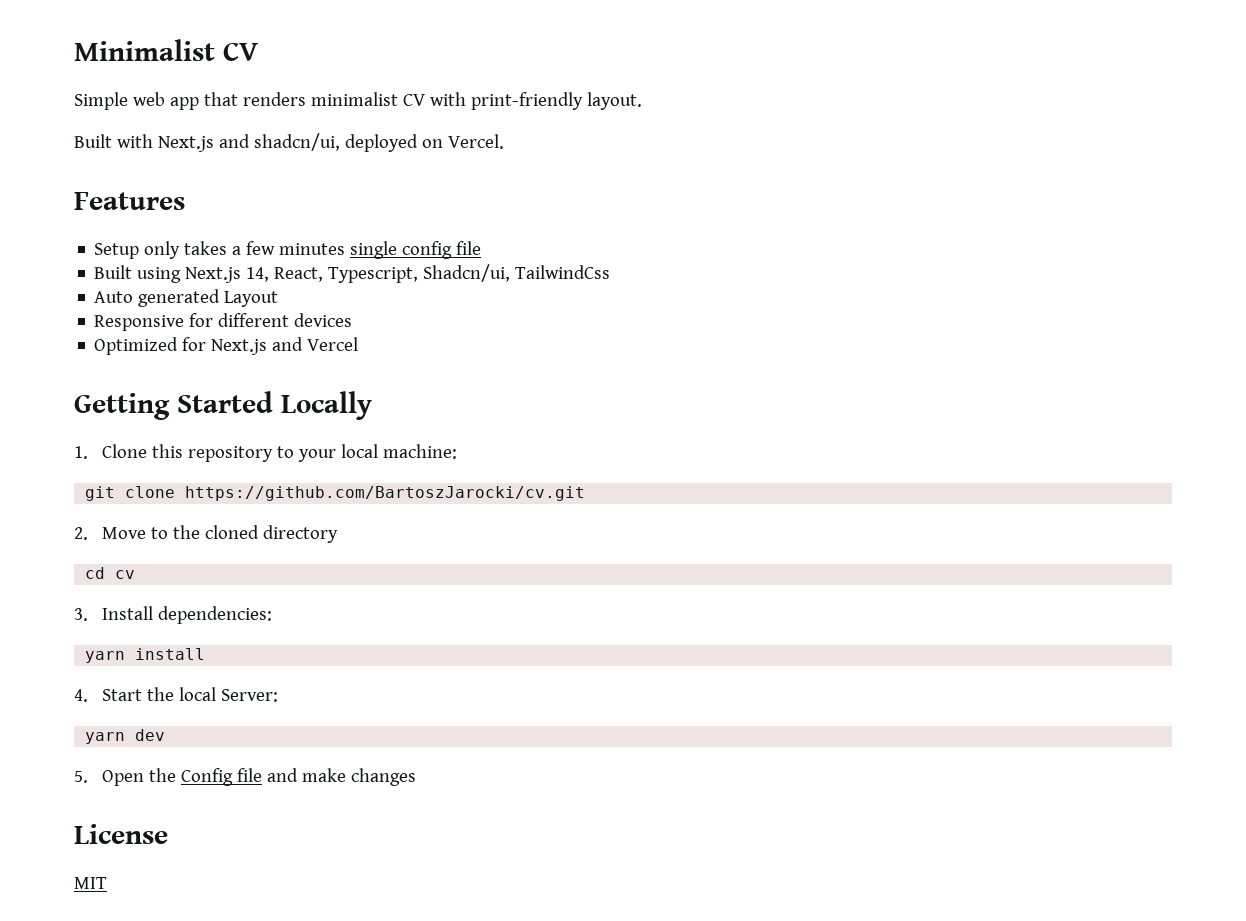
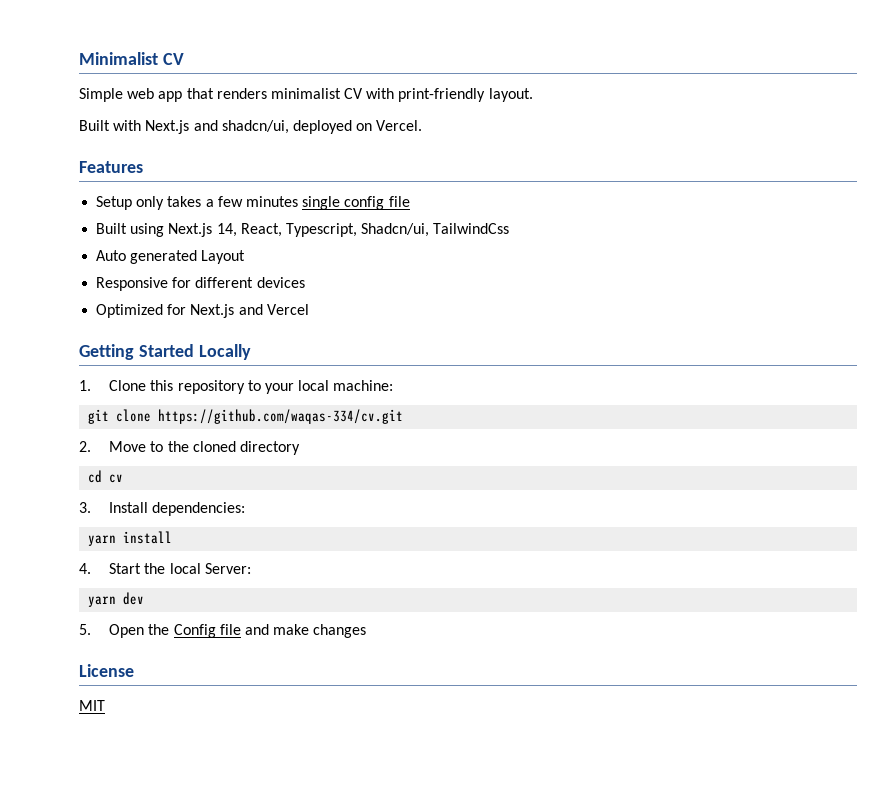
- git clone https://github.com/BartoszJarocki/cv.git
+ git clone https://github.com/waqas-334/cv.git

